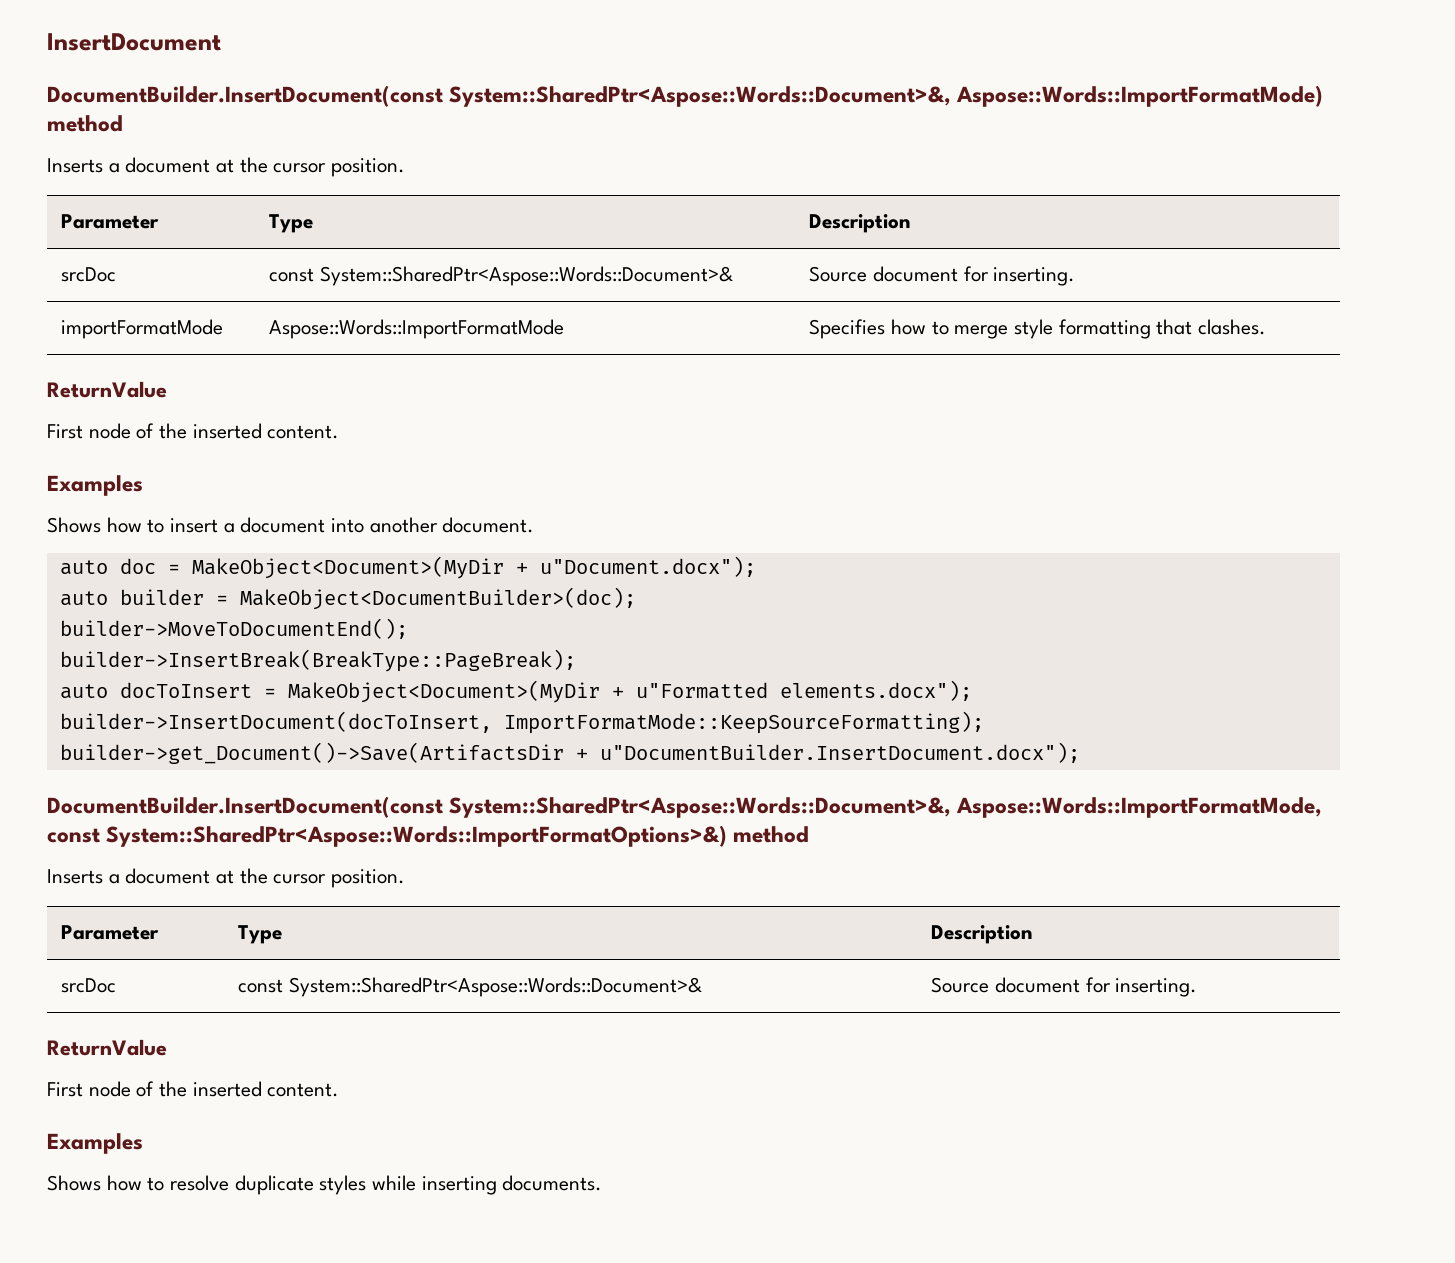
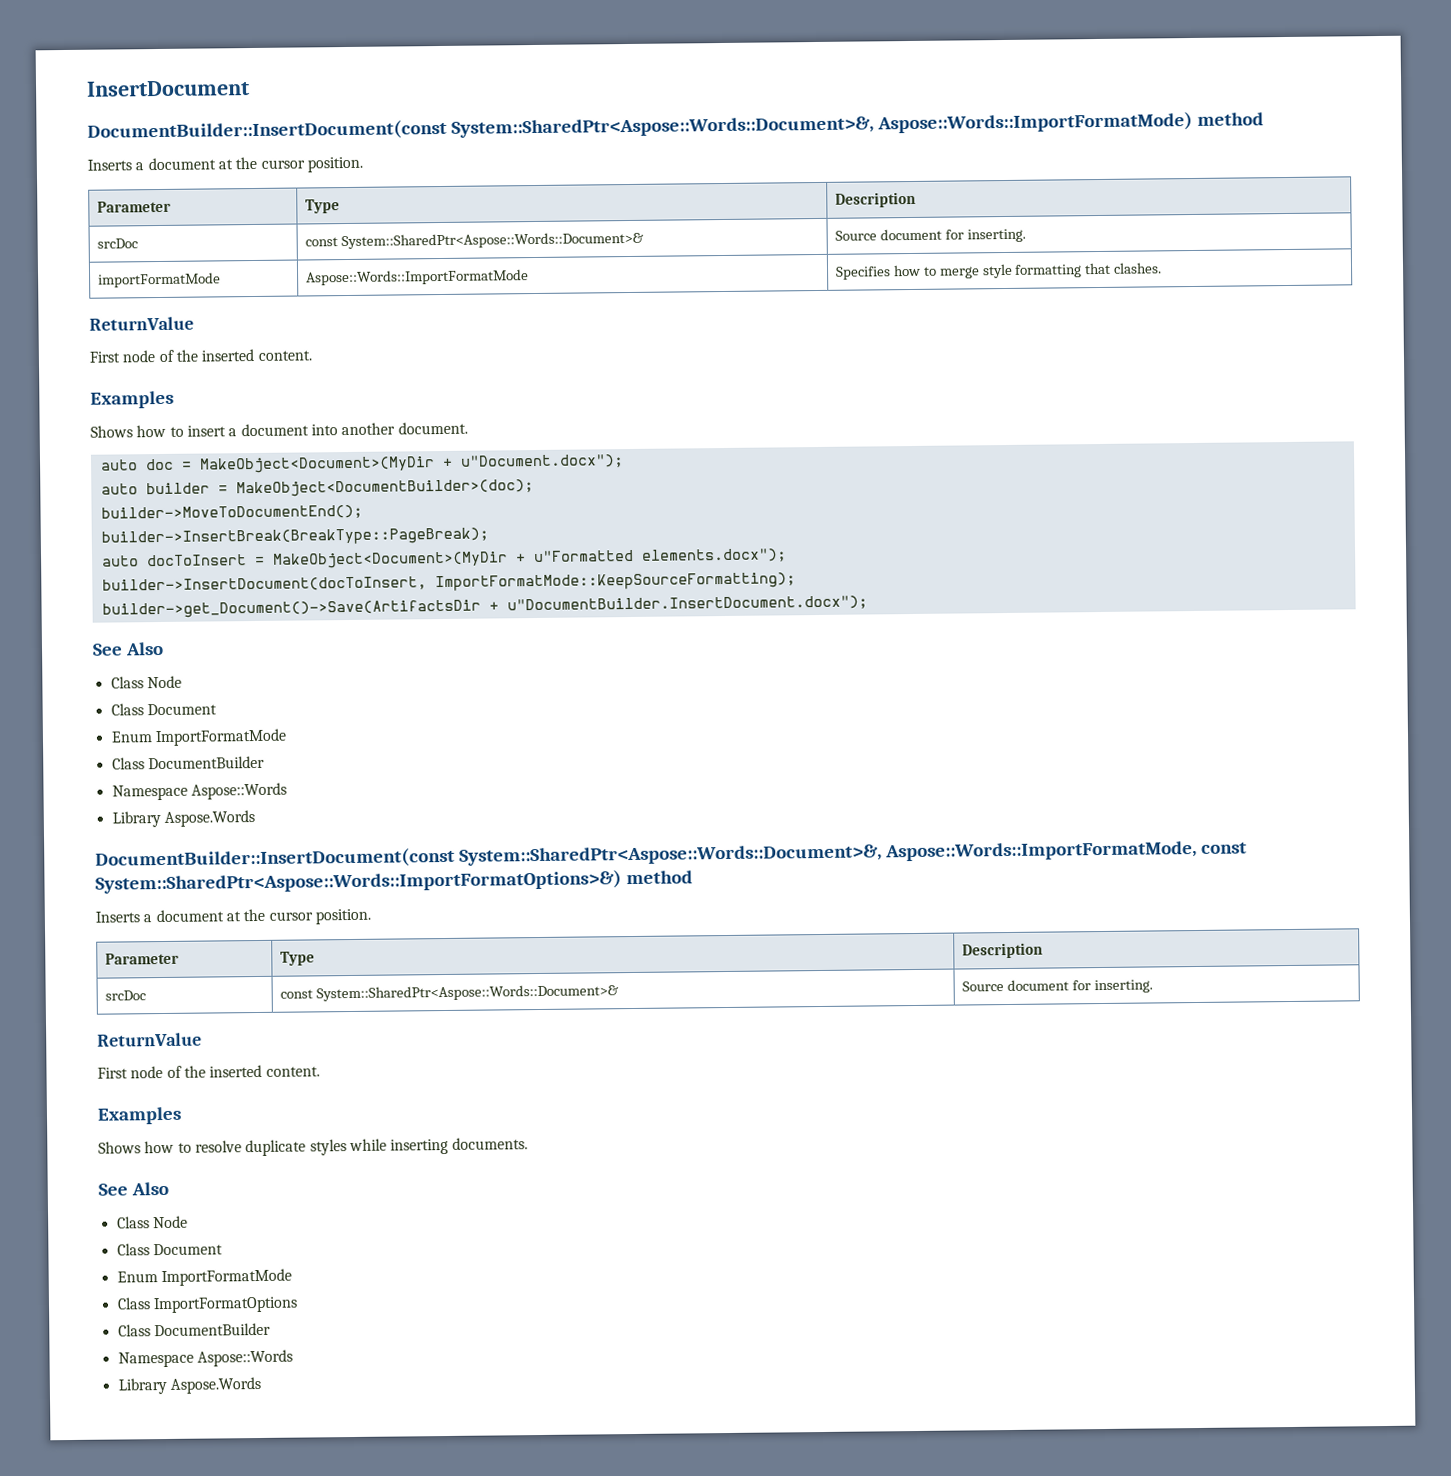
- DocumentBuilder.InsertDocument(const System::SharedPtr<Aspose::Words::Document>&, Aspose::Words::ImportFormatMode) method
+ DocumentBuilder::InsertDocument(const System::SharedPtr<Aspose::Words::Document>&, Aspose::Words::ImportFormatMode) method
  builder->get_Document()->Save(ArtifactsDir + u"DocumentBuilder.InsertDocument.docx");
- DocumentBuilder.InsertDocument(const System::SharedPtr<Aspose::Words::Document>&, Aspose::Words::ImportFormatMode, const System::SharedPtr<Aspose::Words::ImportFormatOptions>&) method
+ See Also
+ Class Node
+ Class Document
+ Enum ImportFormatMode
+ Class DocumentBuilder
+ Namespace Aspose::Words
+ Library Aspose.Words
+ DocumentBuilder::InsertDocument(const System::SharedPtr<Aspose::Words::Document>&, Aspose::Words::ImportFormatMode, const System::SharedPtr<Aspose::Words::ImportFormatOptions>&) method
  Shows how to resolve duplicate styles while inserting documents.
+ See Also
+ Class Node
+ Class Document
+ Enum ImportFormatMode
+ Class ImportFormatOptions
+ Class DocumentBuilder
+ Namespace Aspose::Words
+ Library Aspose.Words

